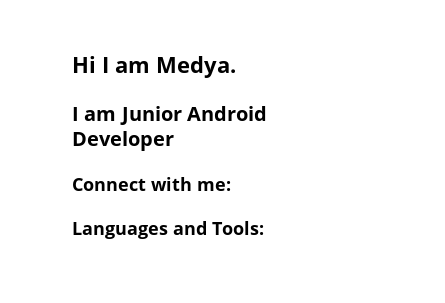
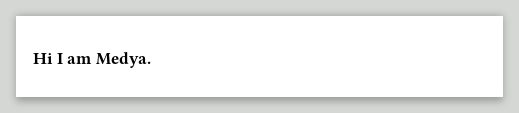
- I am Junior Android Developer
- Connect with me:
- Languages and Tools:

